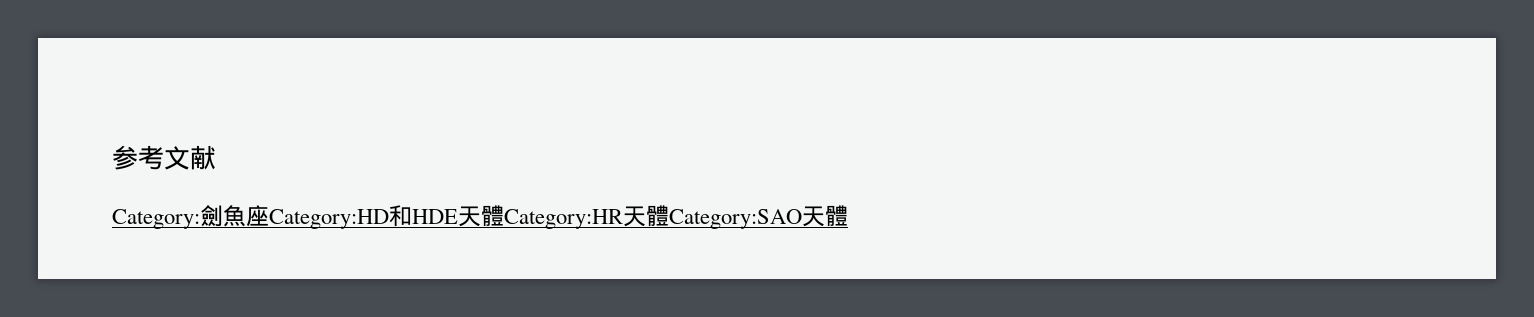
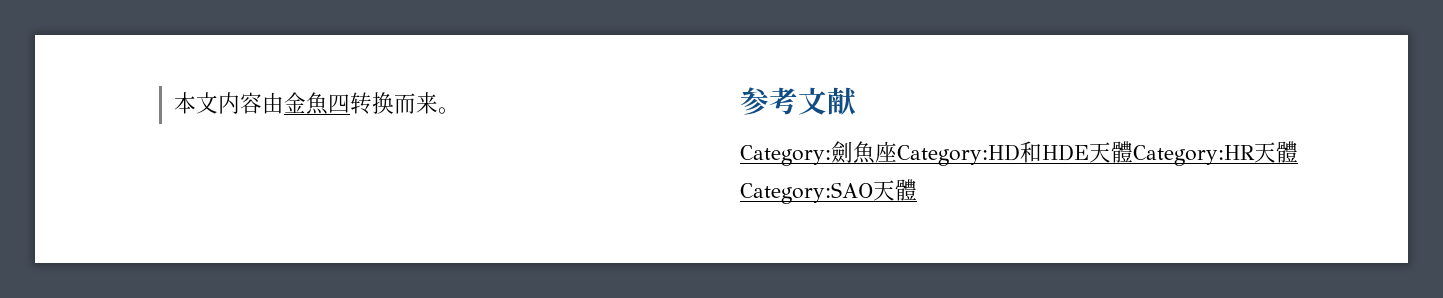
+ 本文内容由金魚四转换而来。

